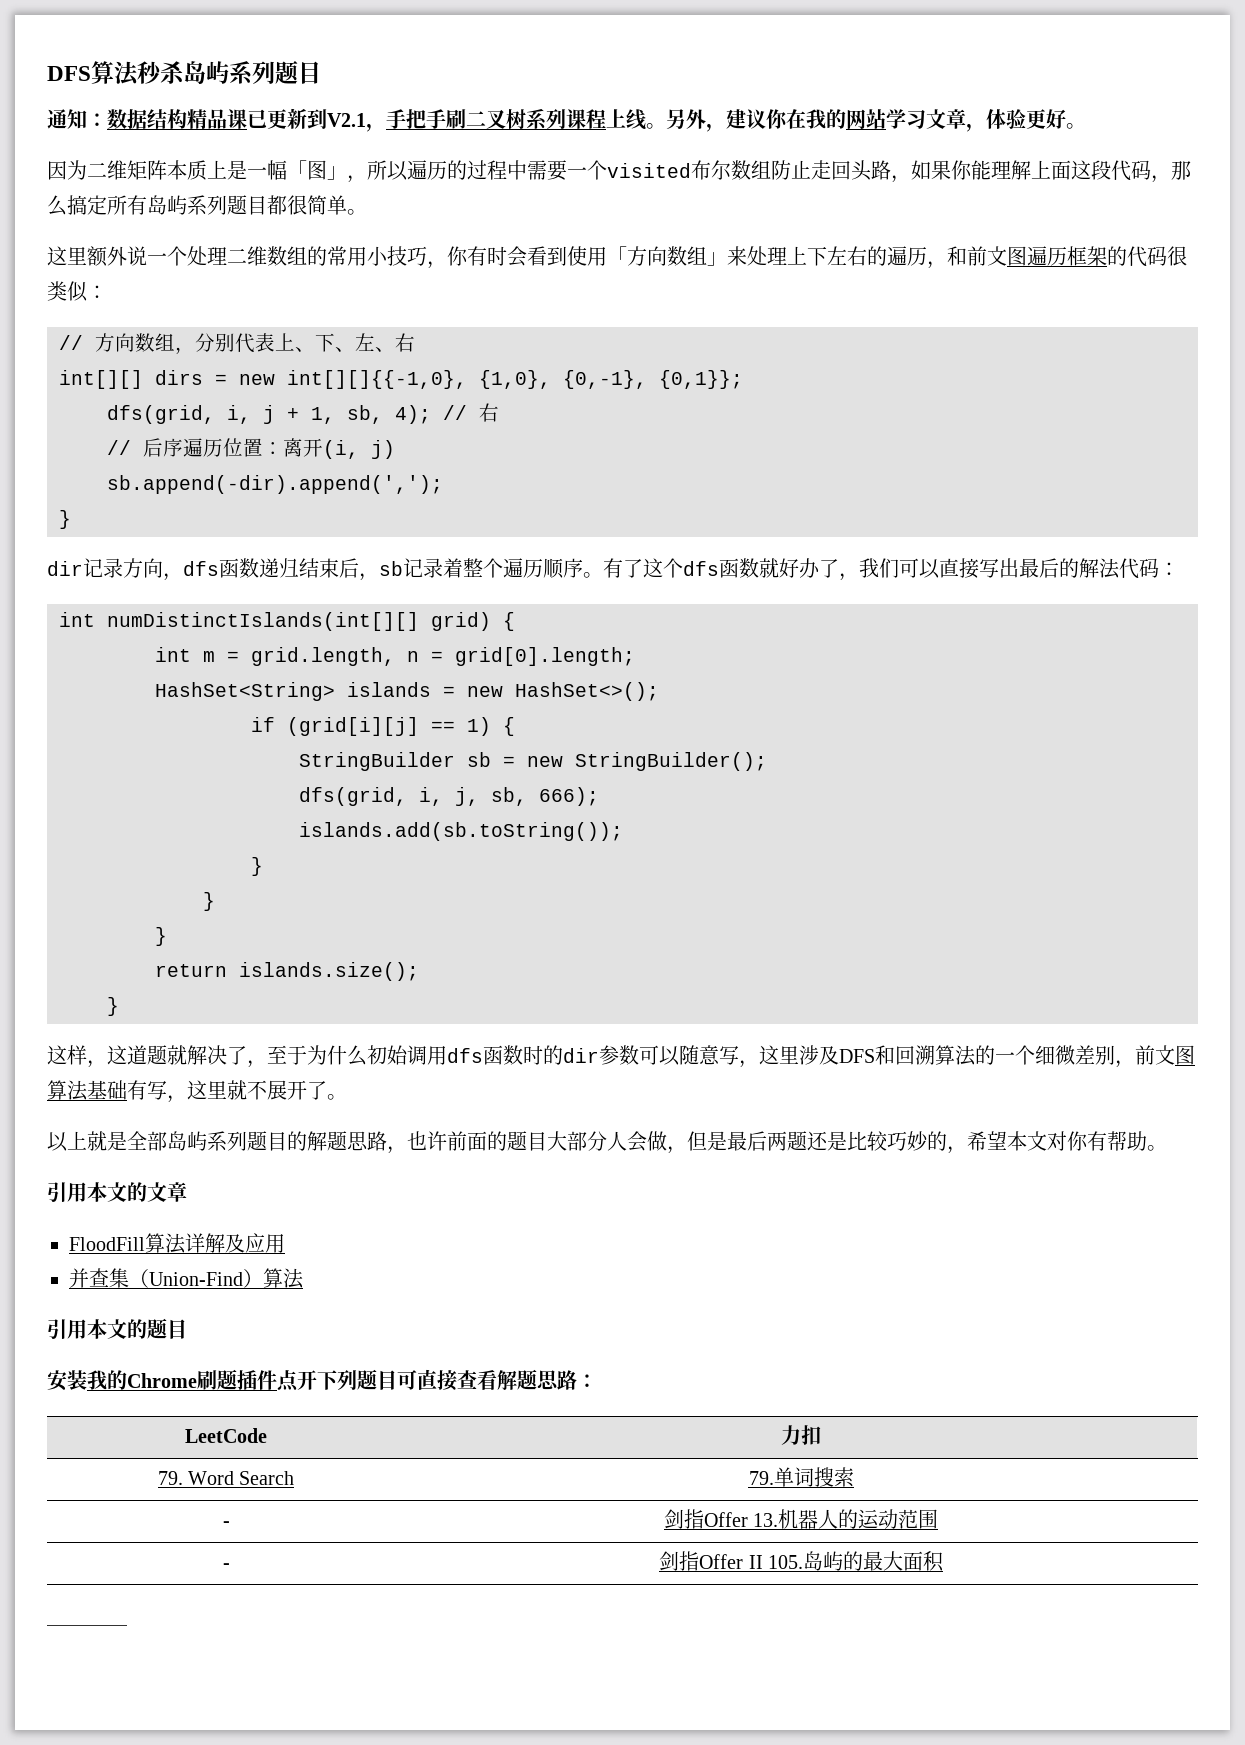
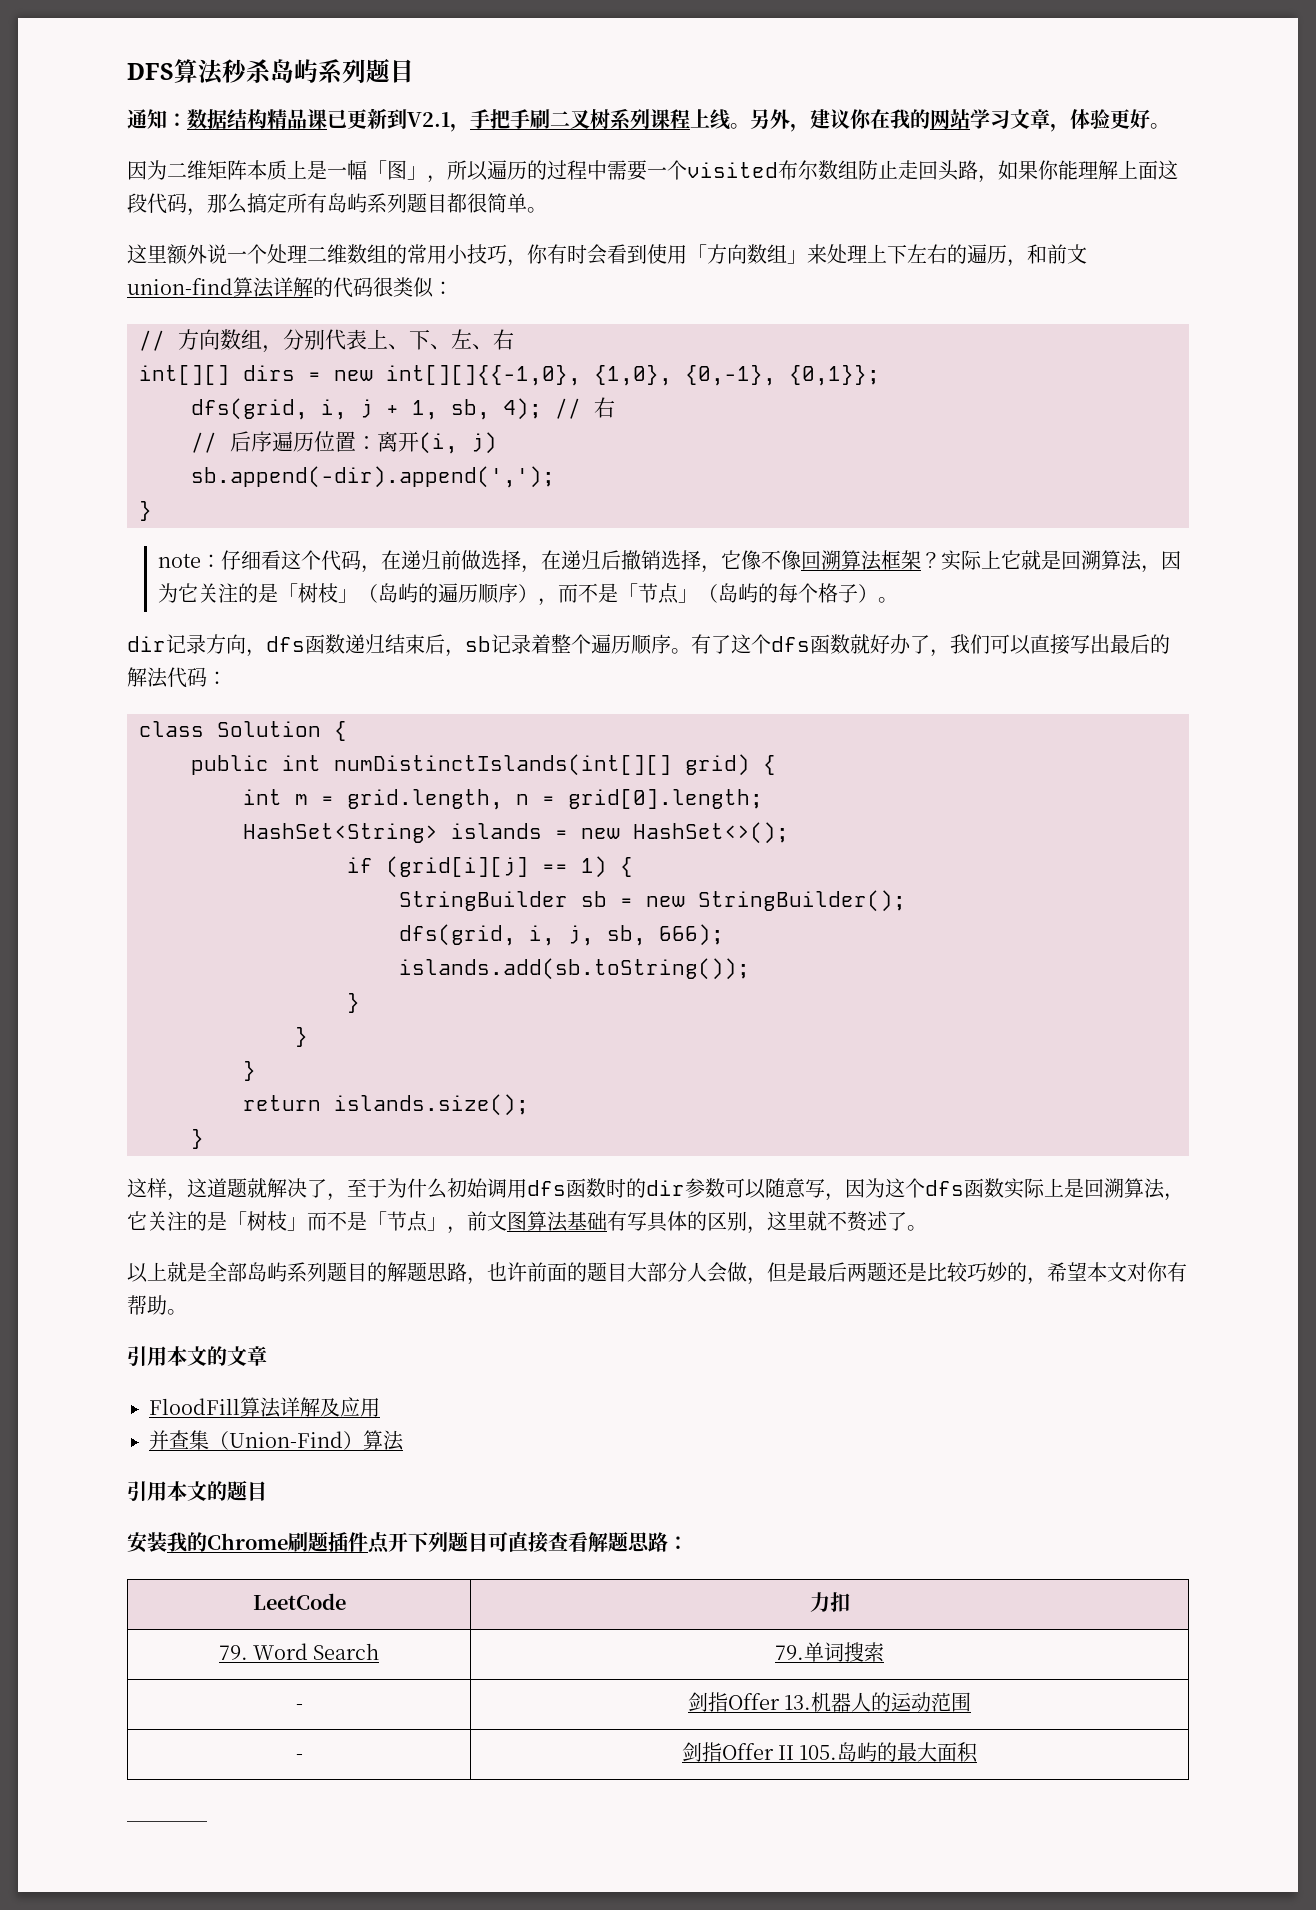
- 这里额外说一个处理二维数组的常用小技巧，你有时会看到使用「方向数组」来处理上下左右的遍历，和前文图遍历框架的代码很类似：
+ 这里额外说一个处理二维数组的常用小技巧，你有时会看到使用「方向数组」来处理上下左右的遍历，和前文union-find算法详解的代码很类似：
+ note：仔细看这个代码，在递归前做选择，在递归后撤销选择，它像不像回溯算法框架？实际上它就是回溯算法，因为它关注的是「树枝」（岛屿的遍历顺序），而不是「节点」（岛屿的每个格子）。
- int numDistinctIslands(int[][] grid) {
+ class Solution {
+ public int numDistinctIslands(int[][] grid) {
- 这样，这道题就解决了，至于为什么初始调用dfs函数时的dir参数可以随意写，这里涉及DFS和回溯算法的一个细微差别，前文图算法基础有写，这里就不展开了。
+ 这样，这道题就解决了，至于为什么初始调用dfs函数时的dir参数可以随意写，因为这个dfs函数实际上是回溯算法，它关注的是「树枝」而不是「节点」，前文图算法基础有写具体的区别，这里就不赘述了。

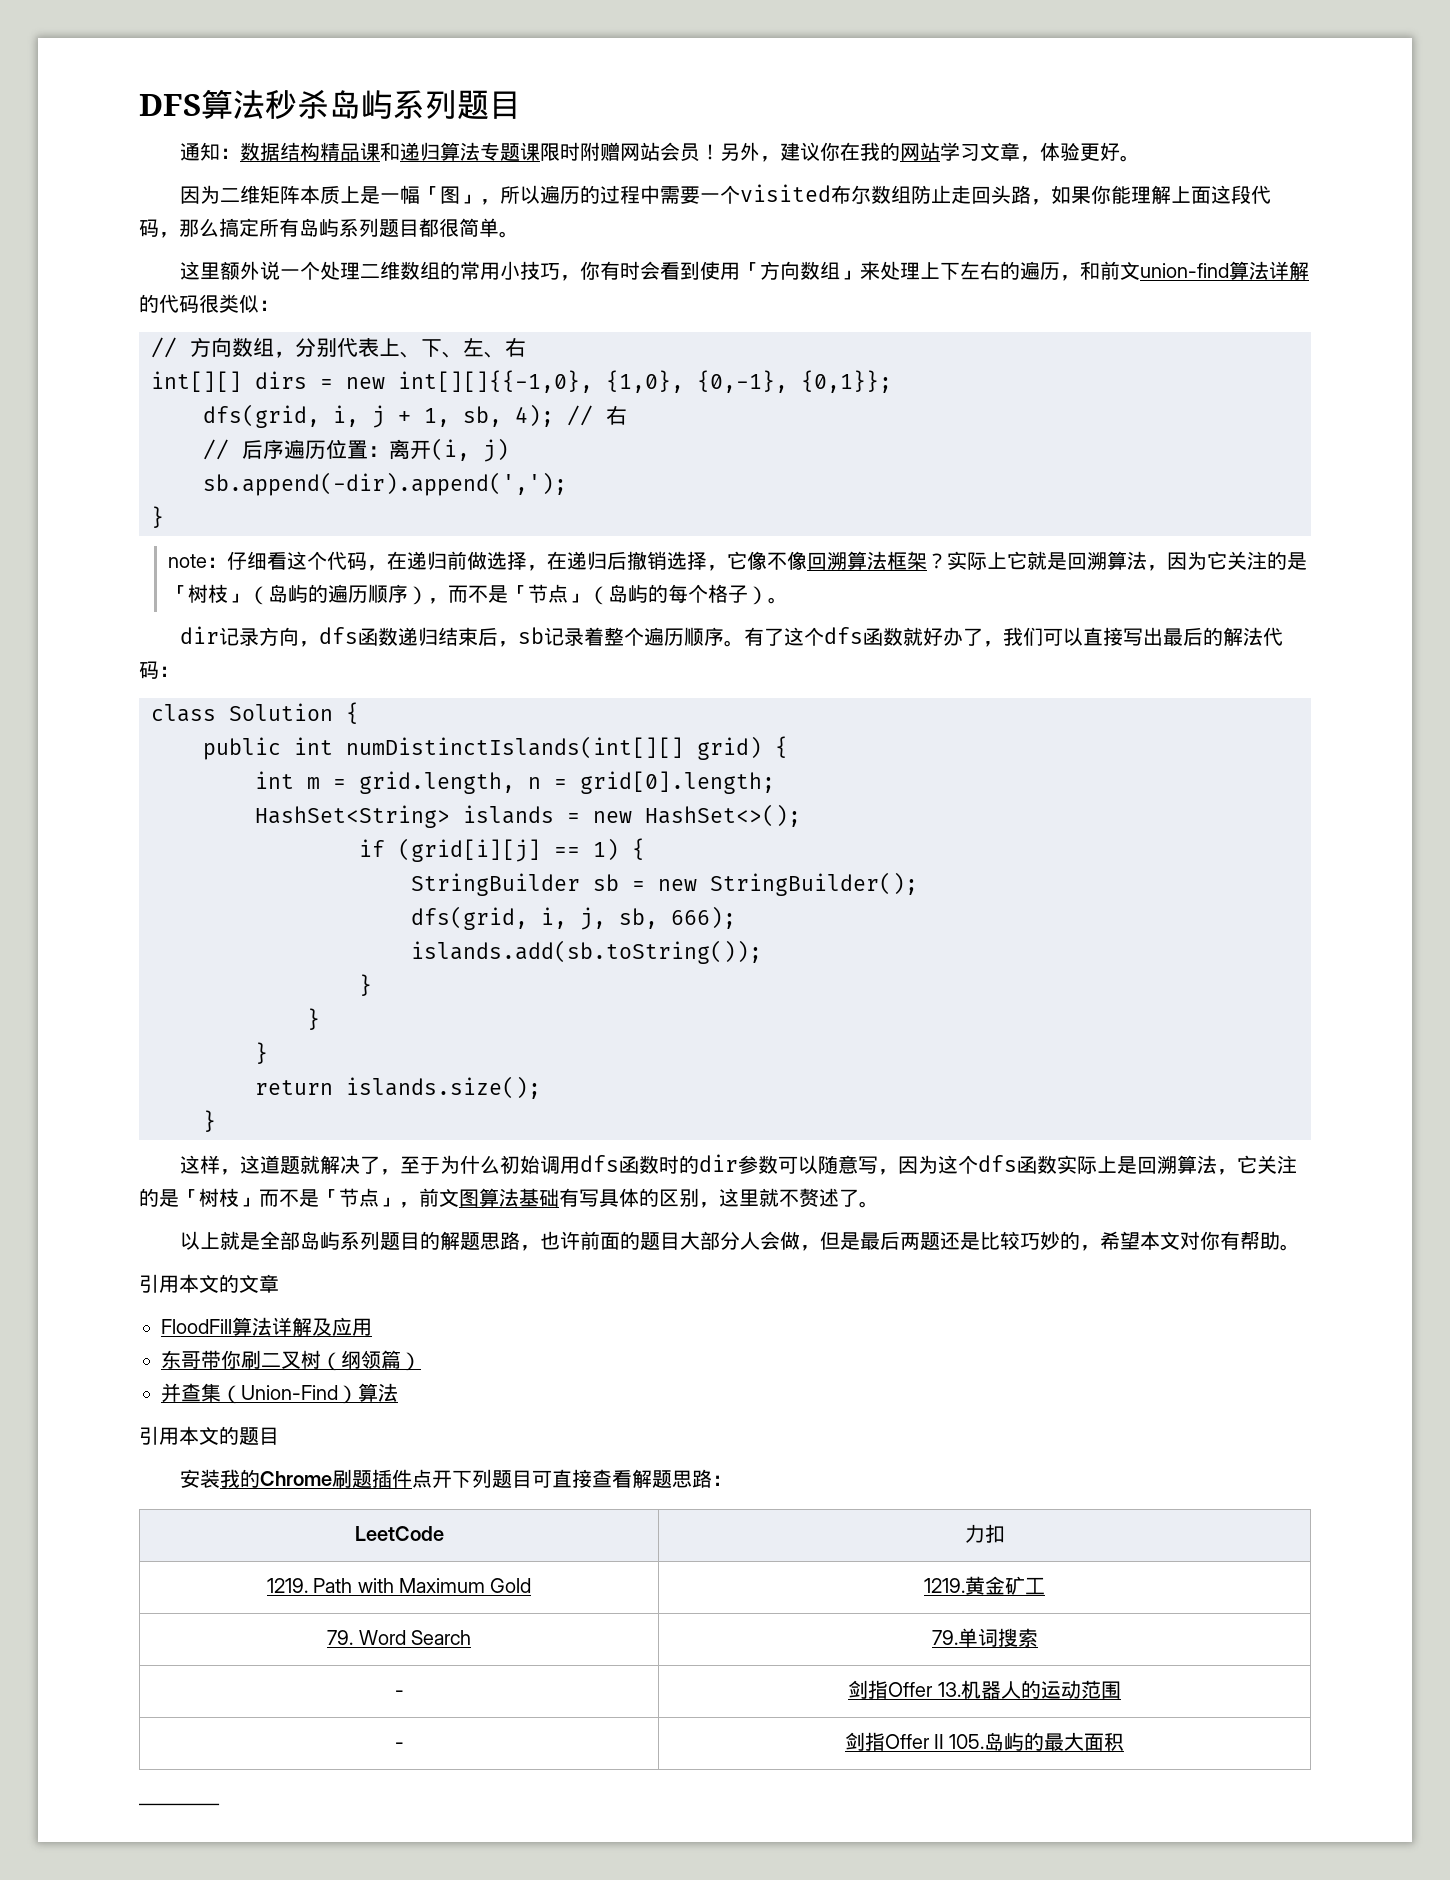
- 通知：数据结构精品课已更新到V2.1，手把手刷二叉树系列课程上线。
+ 通知：数据结构精品课和递归算法专题课限时附赠网站会员！
+ 东哥带你刷二叉树（纲领篇）
+ 1219. Path with Maximum Gold | 1219.黄金矿工

